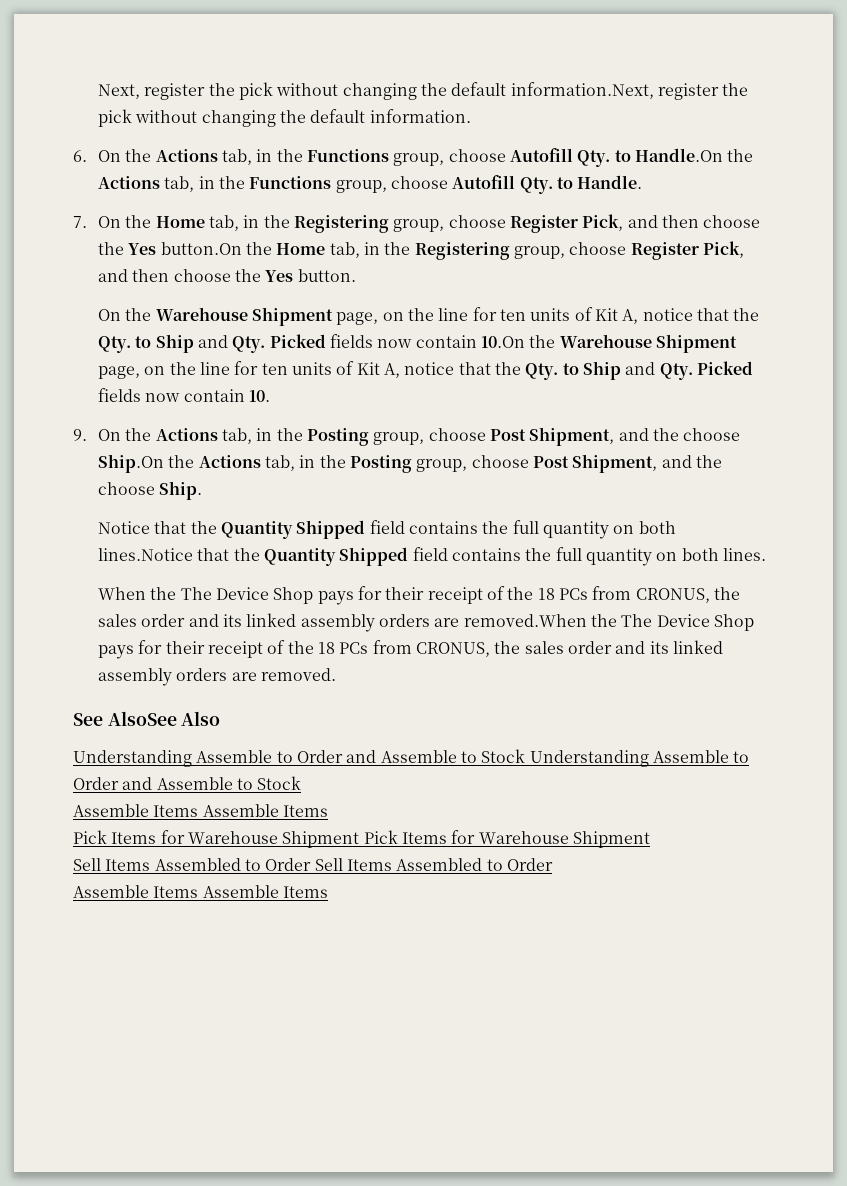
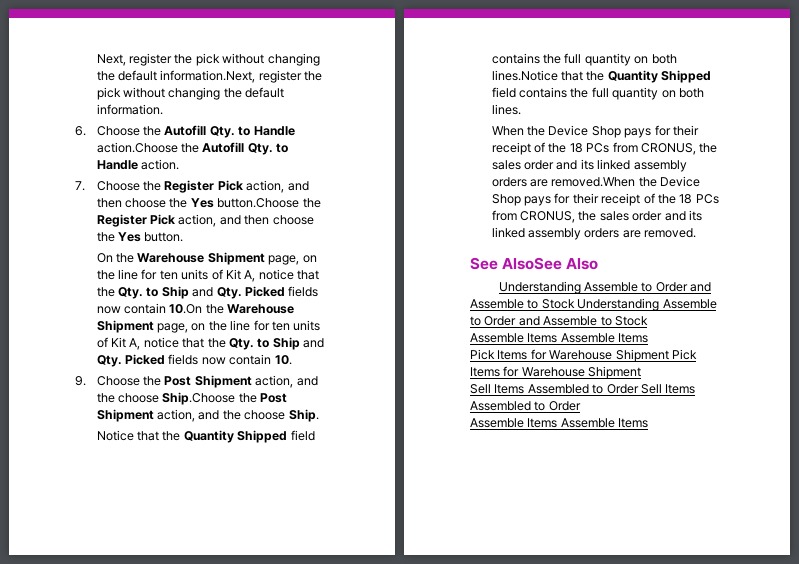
- 6. On the Actions tab, in the Functions group, choose Autofill Qty. to Handle.On the Actions tab, in the Functions group, choose Autofill Qty. to Handle.
+ 6. Choose the Autofill Qty. to Handle action.Choose the Autofill Qty. to Handle action.
- 7. On the Home tab, in the Registering group, choose Register Pick, and then choose the Yes button.On the Home tab, in the Registering group, choose Register Pick, and then choose the Yes button.
+ 7. Choose the Register Pick action, and then choose the Yes button.Choose the Register Pick action, and then choose the Yes button.
- 9. On the Actions tab, in the Posting group, choose Post Shipment, and the choose Ship.On the Actions tab, in the Posting group, choose Post Shipment, and the choose Ship.
+ 9. Choose the Post Shipment action, and the choose Ship.Choose the Post Shipment action, and the choose Ship.
- When the The Device Shop pays for their receipt of the 18 PCs from CRONUS, the sales order and its linked assembly orders are removed.When the The Device Shop pays for their receipt of the 18 PCs from CRONUS, the sales order and its linked assembly orders are removed.
+ When the Device Shop pays for their receipt of the 18 PCs from CRONUS, the sales order and its linked assembly orders are removed.When the Device Shop pays for their receipt of the 18 PCs from CRONUS, the sales order and its linked assembly orders are removed.

